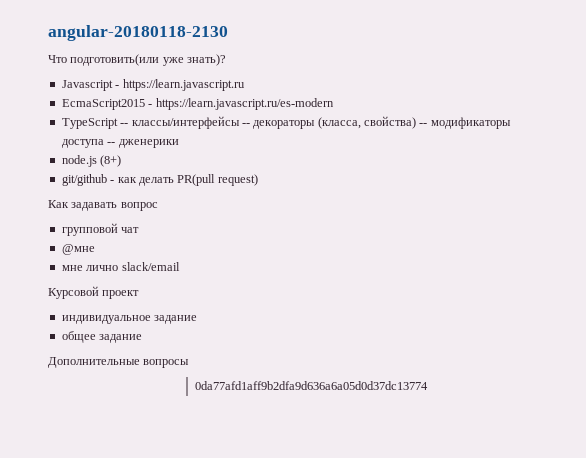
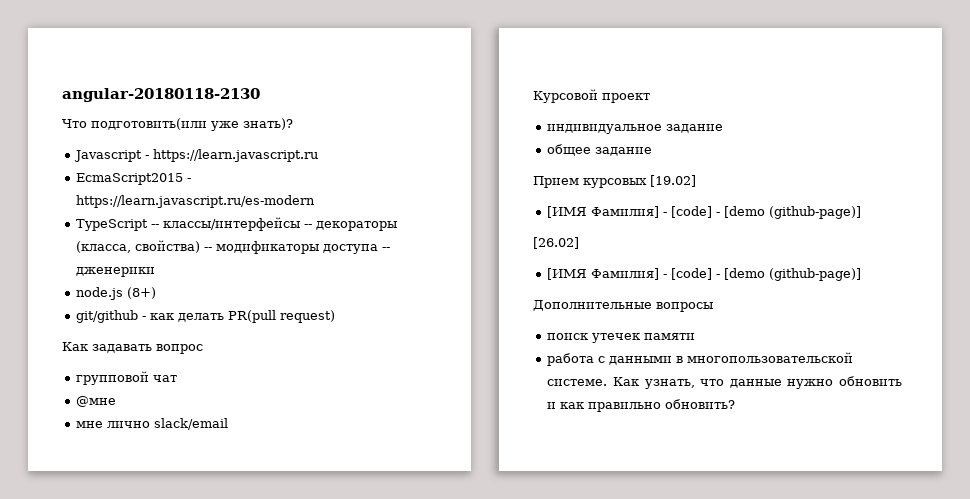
+ Прием курсовых [19.02]
+ [ИМЯ Фамилия] - [code] - [demo (github-page)]
+ [26.02]
+ [ИМЯ Фамилия] - [code] - [demo (github-page)]
  Дополнительные вопросы
- 0da77afd1aff9b2dfa9d636a6a05d0d37dc13774
+ поиск утечек памяти
+ работа с данными в многопользовательской системе. Как узнать, что данные нужно обновить и как правильно обновить?

